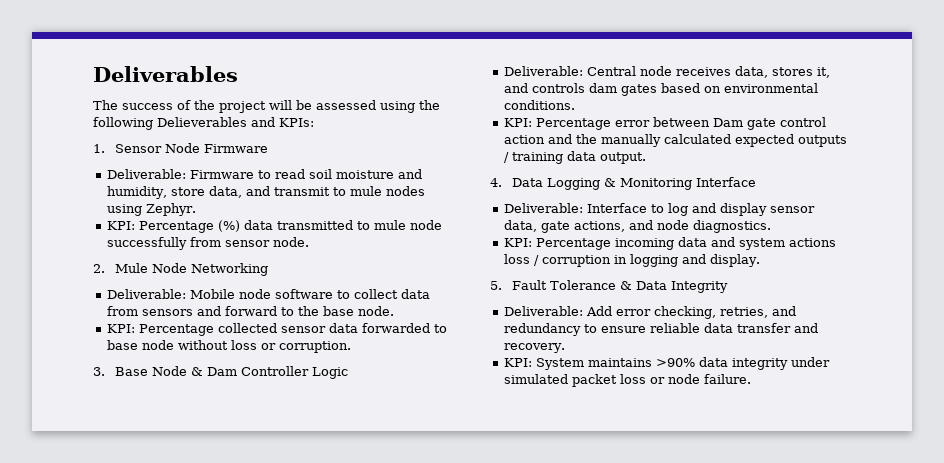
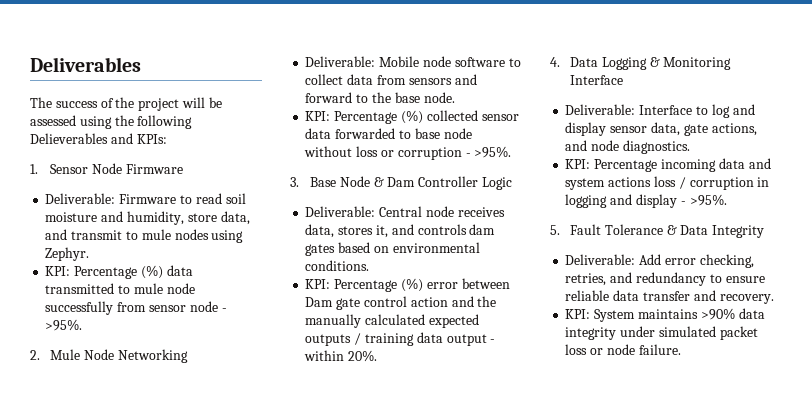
- KPI: Percentage (%) data transmitted to mule node successfully from sensor node.
+ KPI: Percentage (%) data transmitted to mule node successfully from sensor node - >95%.
- KPI: Percentage collected sensor data forwarded to base node without loss or corruption.
+ KPI: Percentage (%) collected sensor data forwarded to base node without loss or corruption - >95%.
- KPI: Percentage error between Dam gate control action and the manually calculated expected outputs / training data output.
+ KPI: Percentage (%) error between Dam gate control action and the manually calculated expected outputs / training data output - within 20%.
- KPI: Percentage incoming data and system actions loss / corruption in logging and display.
+ KPI: Percentage incoming data and system actions loss / corruption in logging and display - >95%.

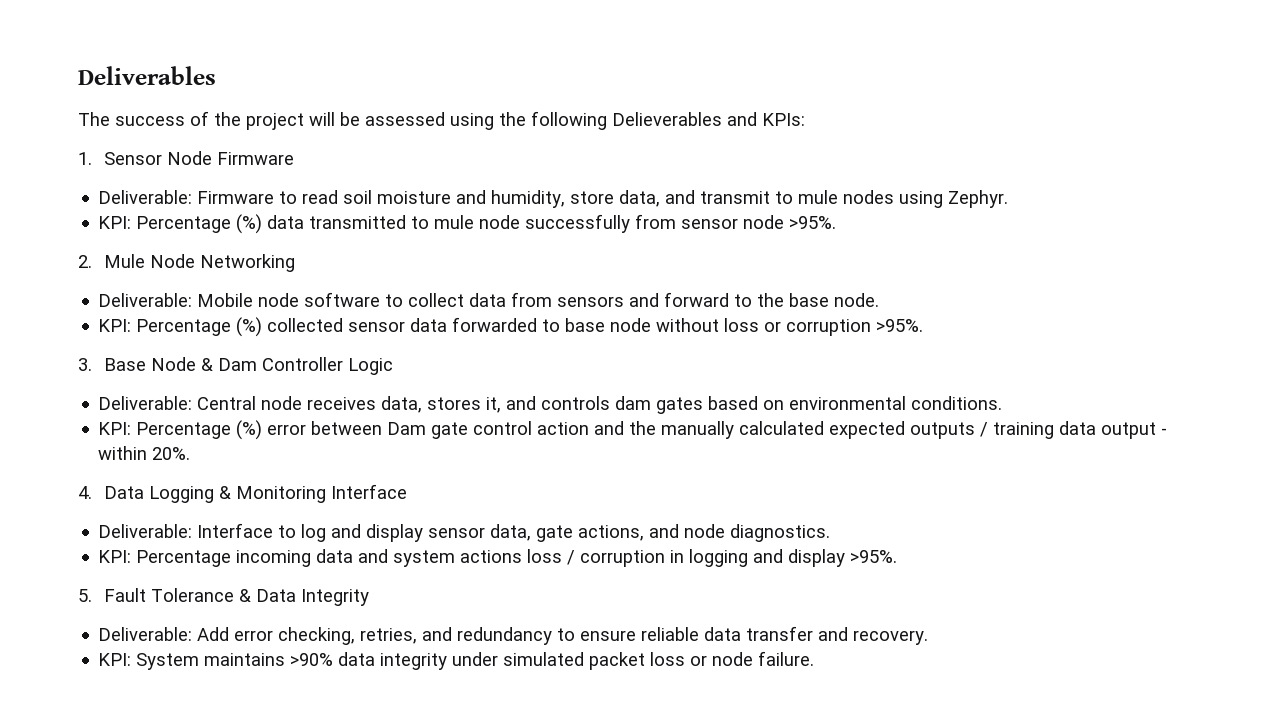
- KPI: Percentage (%) data transmitted to mule node successfully from sensor node - >95%.
+ KPI: Percentage (%) data transmitted to mule node successfully from sensor node >95%.
- KPI: Percentage (%) collected sensor data forwarded to base node without loss or corruption - >95%.
+ KPI: Percentage (%) collected sensor data forwarded to base node without loss or corruption >95%.
- KPI: Percentage incoming data and system actions loss / corruption in logging and display - >95%.
+ KPI: Percentage incoming data and system actions loss / corruption in logging and display >95%.

